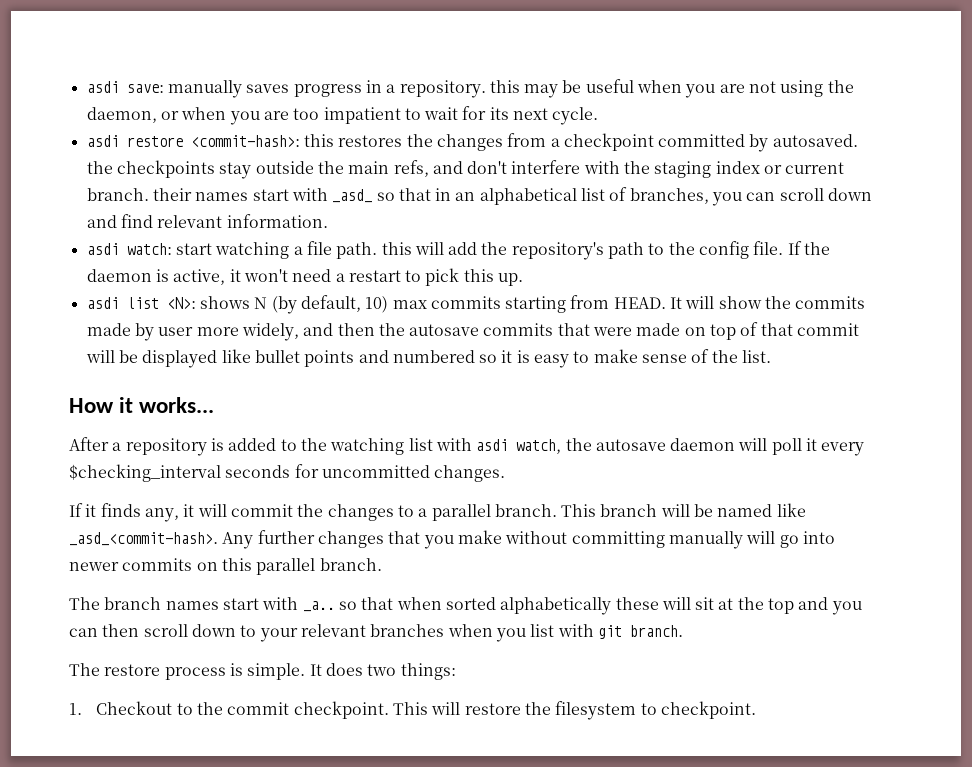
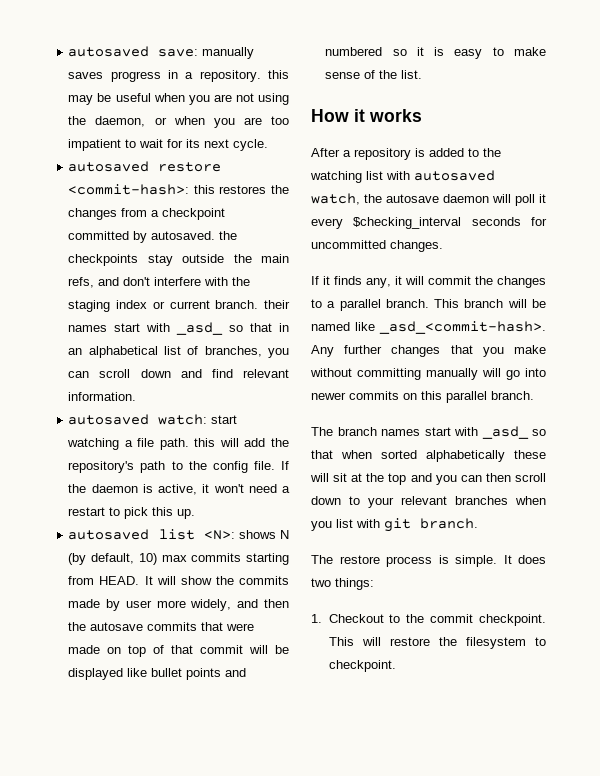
- asdi save: manually saves progress in a repository. this may be useful when you are not using the daemon, or when you are too impatient to wait for its next cycle.
+ autosaved save: manually saves progress in a repository. this may be useful when you are not using the daemon, or when you are too impatient to wait for its next cycle.
- asdi restore <commit-hash>: this restores the changes from a checkpoint committed by autosaved. the checkpoints stay outside the main refs, and don't interfere with the staging index or current branch. their names start with _asd_ so that in an alphabetical list of branches, you can scroll down and find relevant information.
+ autosaved restore <commit-hash>: this restores the changes from a checkpoint committed by autosaved. the checkpoints stay outside the main refs, and don't interfere with the staging index or current branch. their names start with _asd_ so that in an alphabetical list of branches, you can scroll down and find relevant information.
- asdi watch: start watching a file path. this will add the repository's path to the config file.
+ autosaved watch: start watching a file path. this will add the repository's path to the config file.
- asdi list <N>: shows N (by default, 10) max commits starting from HEAD.
+ autosaved list <N>: shows N (by default, 10) max commits starting from HEAD.
- How it works...
+ How it works
- After a repository is added to the watching list with asdi watch, the autosave daemon will poll it every $checking_interval seconds for uncommitted changes.
+ After a repository is added to the watching list with autosaved watch, the autosave daemon will poll it every $checking_interval seconds for uncommitted changes.
- The branch names start with _a.. so that when sorted alphabetically these will sit at the top and you can then scroll down to your relevant branches when you list with git branch.
+ The branch names start with _asd_ so that when sorted alphabetically these will sit at the top and you can then scroll down to your relevant branches when you list with git branch.

